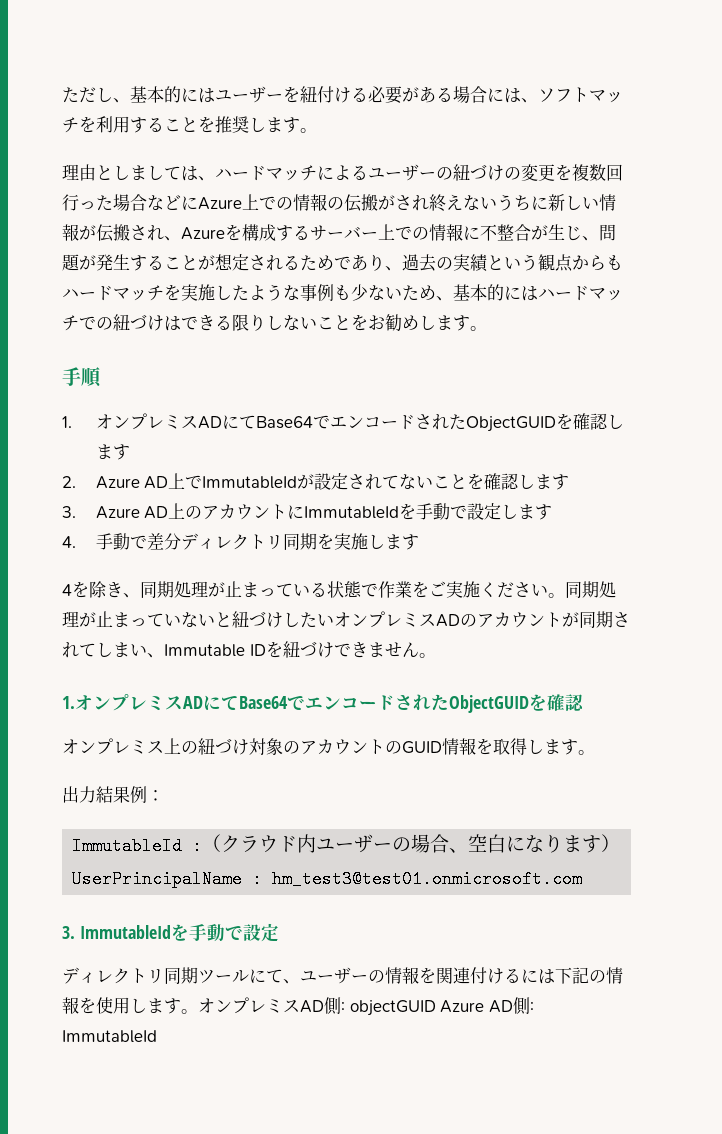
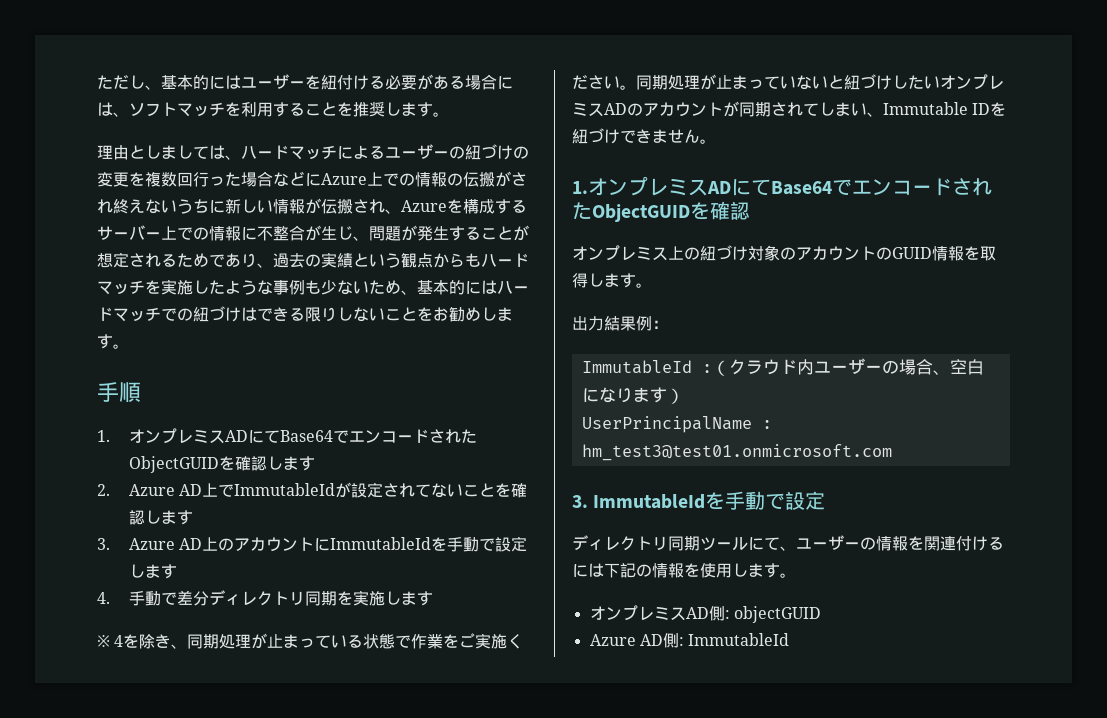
- 4を除き、同期処理が止まっている状態で作業をご実施ください。
+ ※ 4を除き、同期処理が止まっている状態で作業をご実施ください。
- ディレクトリ同期ツールにて、ユーザーの情報を関連付けるには下記の情報を使用します。オンプレミスAD側: objectGUID Azure AD側: ImmutableId
+ ディレクトリ同期ツールにて、ユーザーの情報を関連付けるには下記の情報を使用します。
+ オンプレミスAD側: objectGUID
+ Azure AD側: ImmutableId

